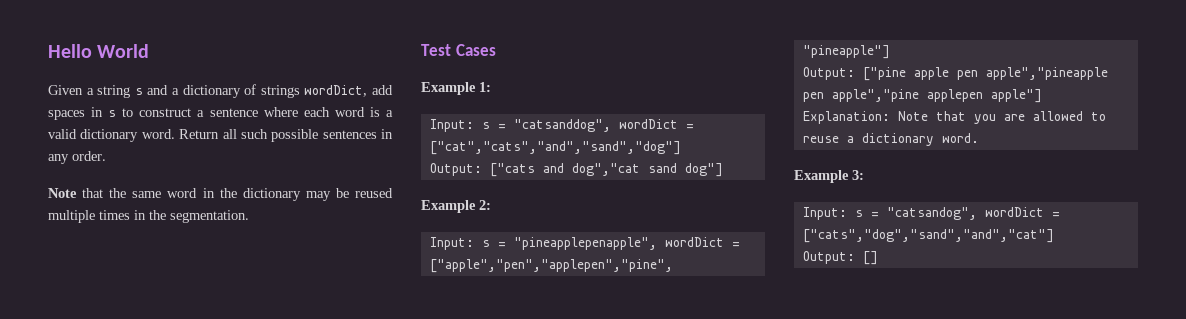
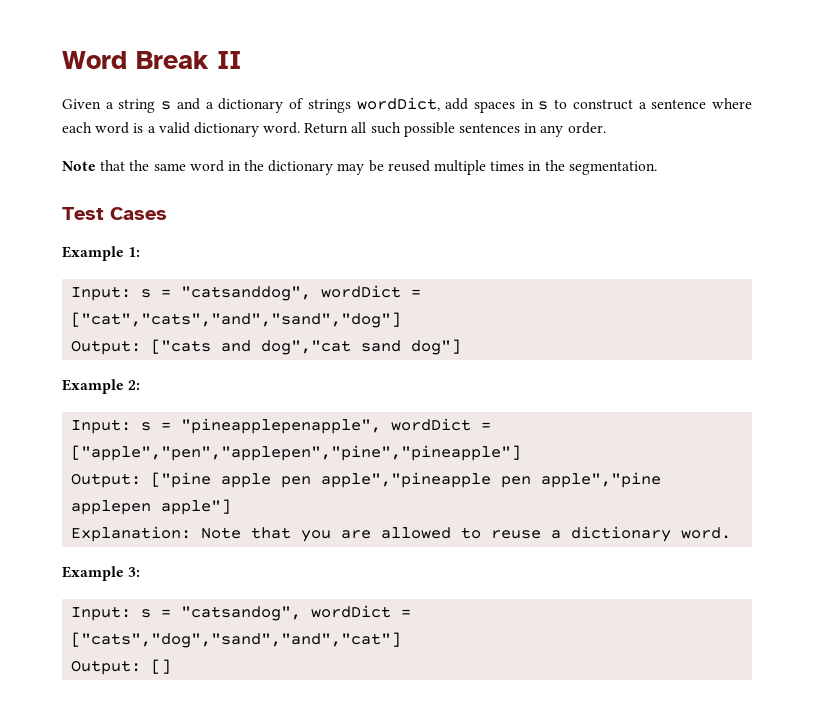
- Hello World
+ Word Break II

